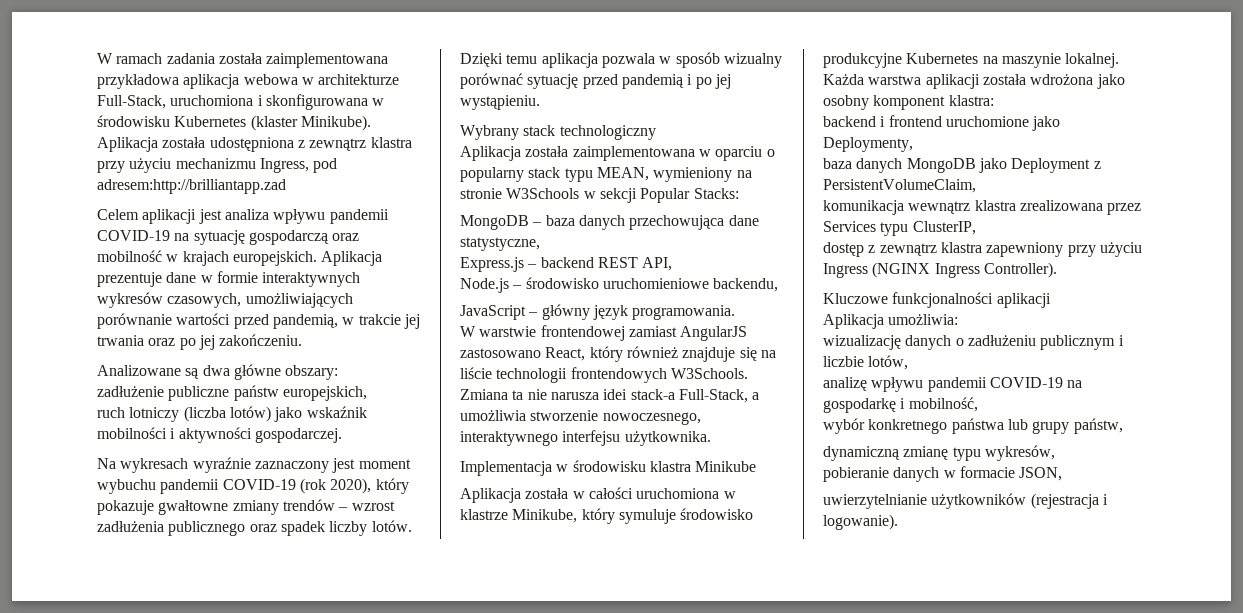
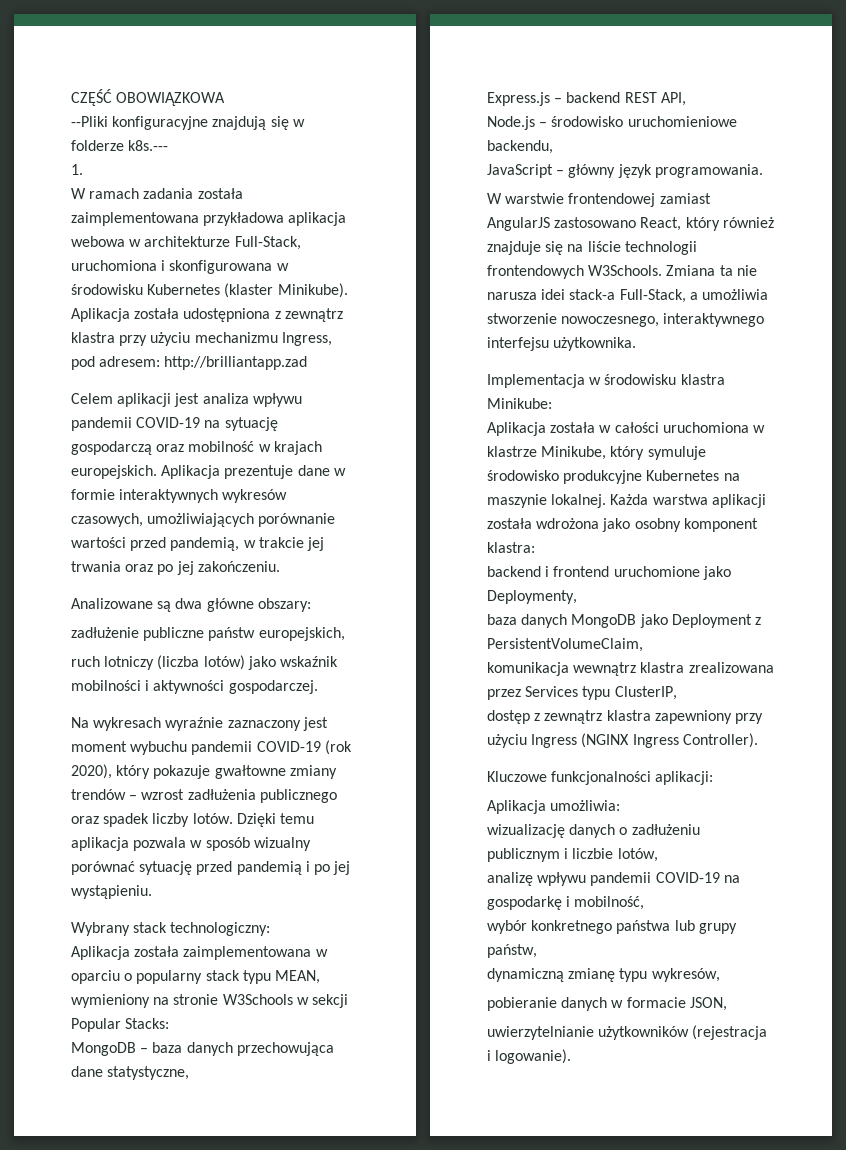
+ CZĘŚĆ OBOWIĄZKOWA
+ --Pliki konfiguracyjne znajdują się w folderze k8s.---
+ 1.
- Aplikacja została udostępniona z zewnątrz klastra przy użyciu mechanizmu Ingress, pod adresem:http://brilliantapp.zad
+ Aplikacja została udostępniona z zewnątrz klastra przy użyciu mechanizmu Ingress, pod adresem: http://brilliantapp.zad
- Wybrany stack technologiczny
+ Wybrany stack technologiczny:
- Implementacja w środowisku klastra Minikube
+ Implementacja w środowisku klastra Minikube:
- Kluczowe funkcjonalności aplikacji
+ Kluczowe funkcjonalności aplikacji:

